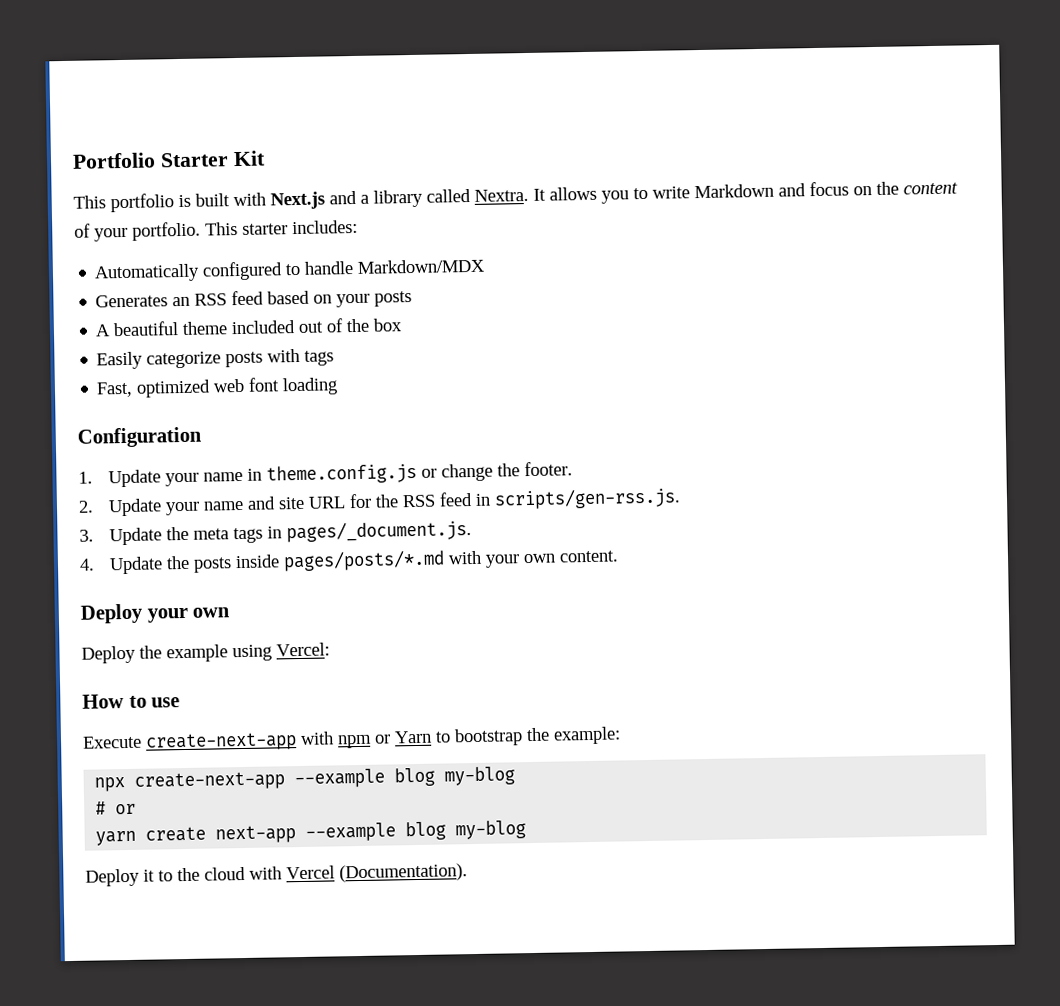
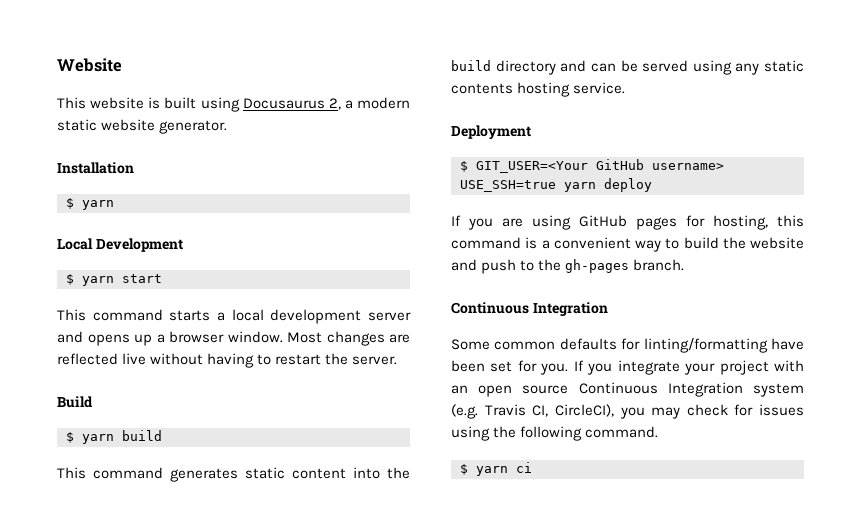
- Portfolio Starter Kit
- This portfolio is built with Next.js and a library called Nextra. It allows you to write Markdown and focus on the content of your portfolio. This starter includes:
- Automatically configured to handle Markdown/MDX
- Generates an RSS feed based on your posts
- A beautiful theme included out of the box
- Easily categorize posts with tags
- Fast, optimized web font loading
- Configuration
- 1. Update your name in theme.config.js or change the footer.
- 2. Update your name and site URL for the RSS feed in scripts/gen-rss.js.
- 3. Update the meta tags in pages/_document.js.
- 4. Update the posts inside pages/posts/*.md with your own content.
- Deploy your own
- Deploy the example using Vercel:
- How to use
- Execute create-next-app with npm or Yarn to bootstrap the example:
- npx create-next-app --example blog my-blog
- # or
- yarn create next-app --example blog my-blog
- Deploy it to the cloud with Vercel (Documentation).
+ Website
+ This website is built using Docusaurus 2, a modern static website generator.
+ Installation
+ $ yarn
+ Local Development
+ $ yarn start
+ This command starts a local development server and opens up a browser window. Most changes are reflected live without having to restart the server.
+ Build
+ $ yarn build
+ This command generates static content into the build directory and can be served using any static contents hosting service.
+ Deployment
+ $ GIT_USER=<Your GitHub username> USE_SSH=true yarn deploy
+ If you are using GitHub pages for hosting, this command is a convenient way to build the website and push to the gh-pages branch.
+ Continuous Integration
+ Some common defaults for linting/formatting have been set for you. If you integrate your project with an open source Continuous Integration system (e.g. Travis CI, CircleCI), you may check for issues using the following command.
+ $ yarn ci

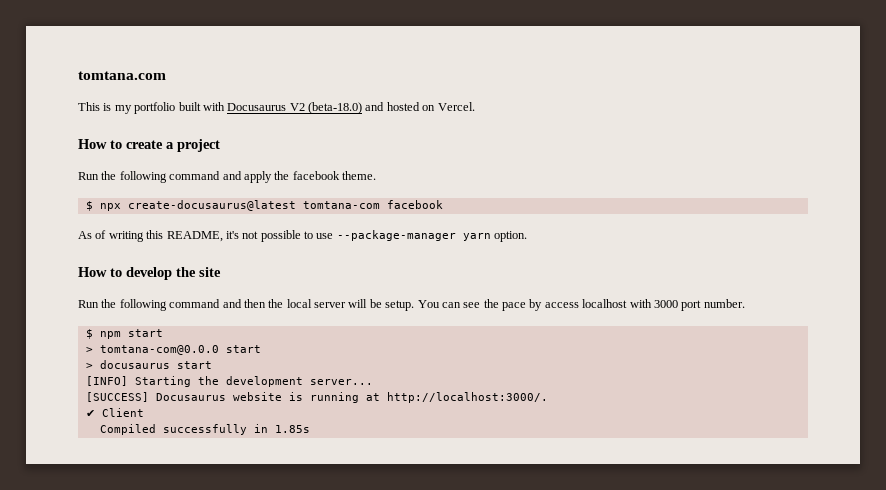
- Website
- This website is built using Docusaurus 2, a modern static website generator.
- Installation
- $ yarn
- Local Development
- $ yarn start
- This command starts a local development server and opens up a browser window. Most changes are reflected live without having to restart the server.
- Build
- $ yarn build
- This command generates static content into the build directory and can be served using any static contents hosting service.
- Deployment
- $ GIT_USER=<Your GitHub username> USE_SSH=true yarn deploy
- If you are using GitHub pages for hosting, this command is a convenient way to build the website and push to the gh-pages branch.
- Continuous Integration
- Some common defaults for linting/formatting have been set for you. If you integrate your project with an open source Continuous Integration system (e.g. Travis CI, CircleCI), you may check for issues using the following command.
- $ yarn ci
+ tomtana.com
+ This is my portfolio built with Docusaurus V2 (beta-18.0) and hosted on Vercel.
+ How to create a project
+ Run the following command and apply the facebook theme.
+ $ npx create-docusaurus@latest tomtana-com facebook
+ As of writing this README, it's not possible to use --package-manager yarn option.
+ How to develop the site
+ Run the following command and then the local server will be setup. You can see the pace by access localhost with 3000 port number.
+ $ npm start
+ > tomtana-com@0.0.0 start
+ > docusaurus start
+ [INFO] Starting the development server...
+ [SUCCESS] Docusaurus website is running at http://localhost:3000/.
+ ✔ Client
+ Compiled successfully in 1.85s

